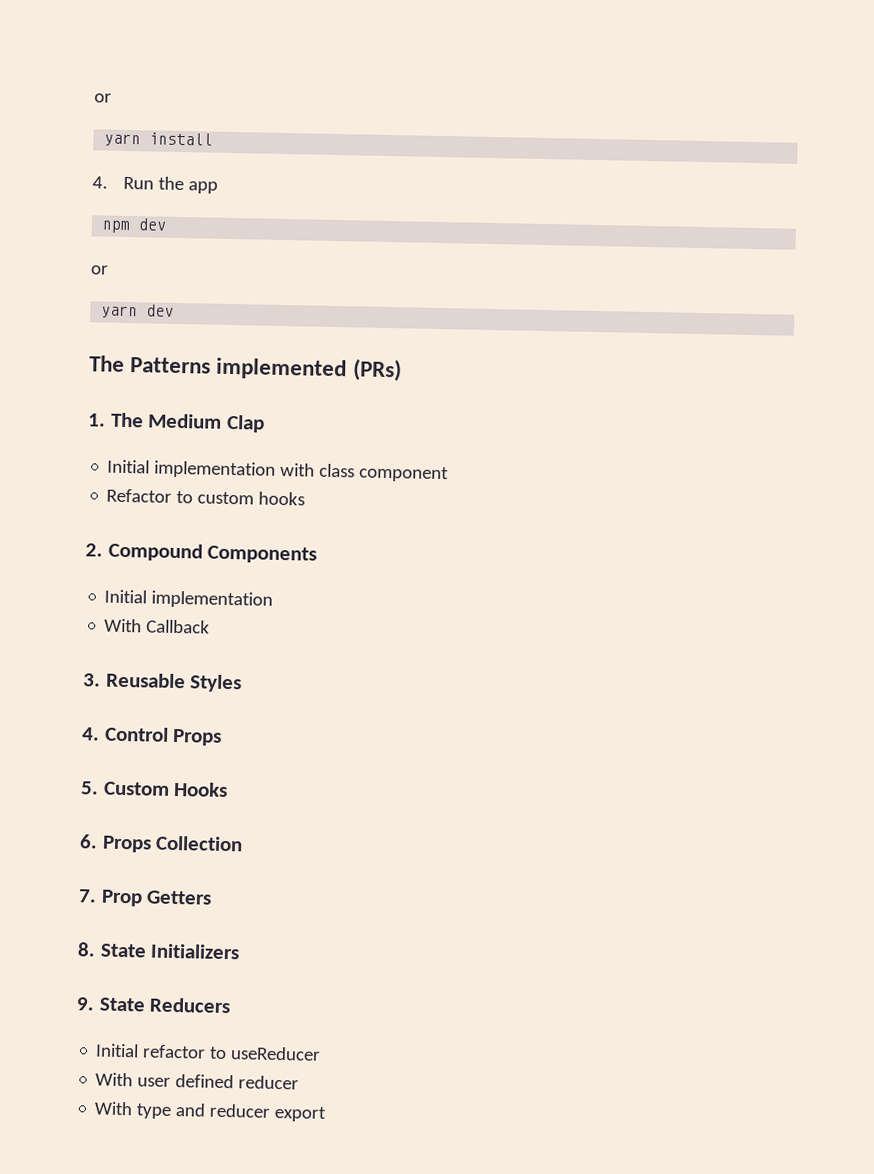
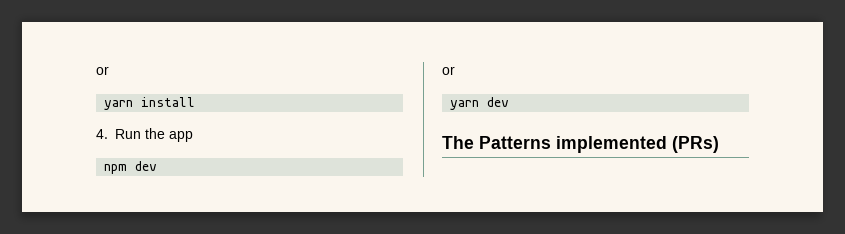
- 1. The Medium Clap
- Initial implementation with class component
- Refactor to custom hooks
- 2. Compound Components
- Initial implementation
- With Callback
- 3. Reusable Styles
- 4. Control Props
- 5. Custom Hooks
- 6. Props Collection
- 7. Prop Getters
- 8. State Initializers
- 9. State Reducers
- Initial refactor to useReducer
- With user defined reducer
- With type and reducer export

